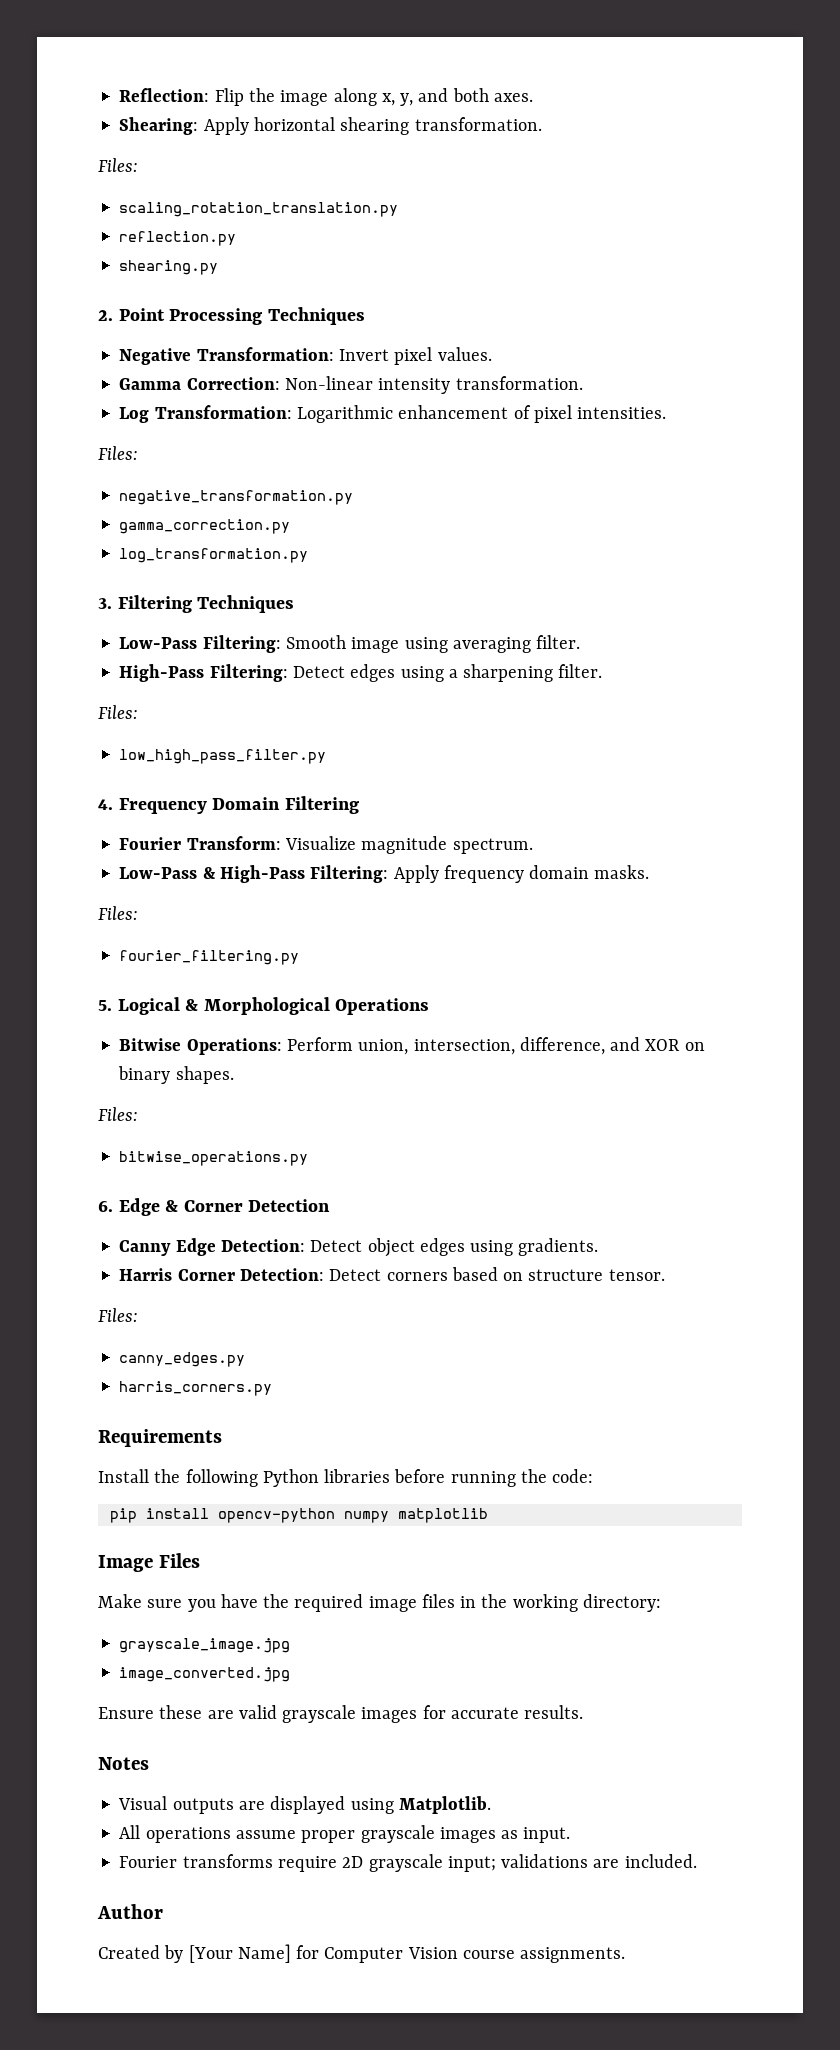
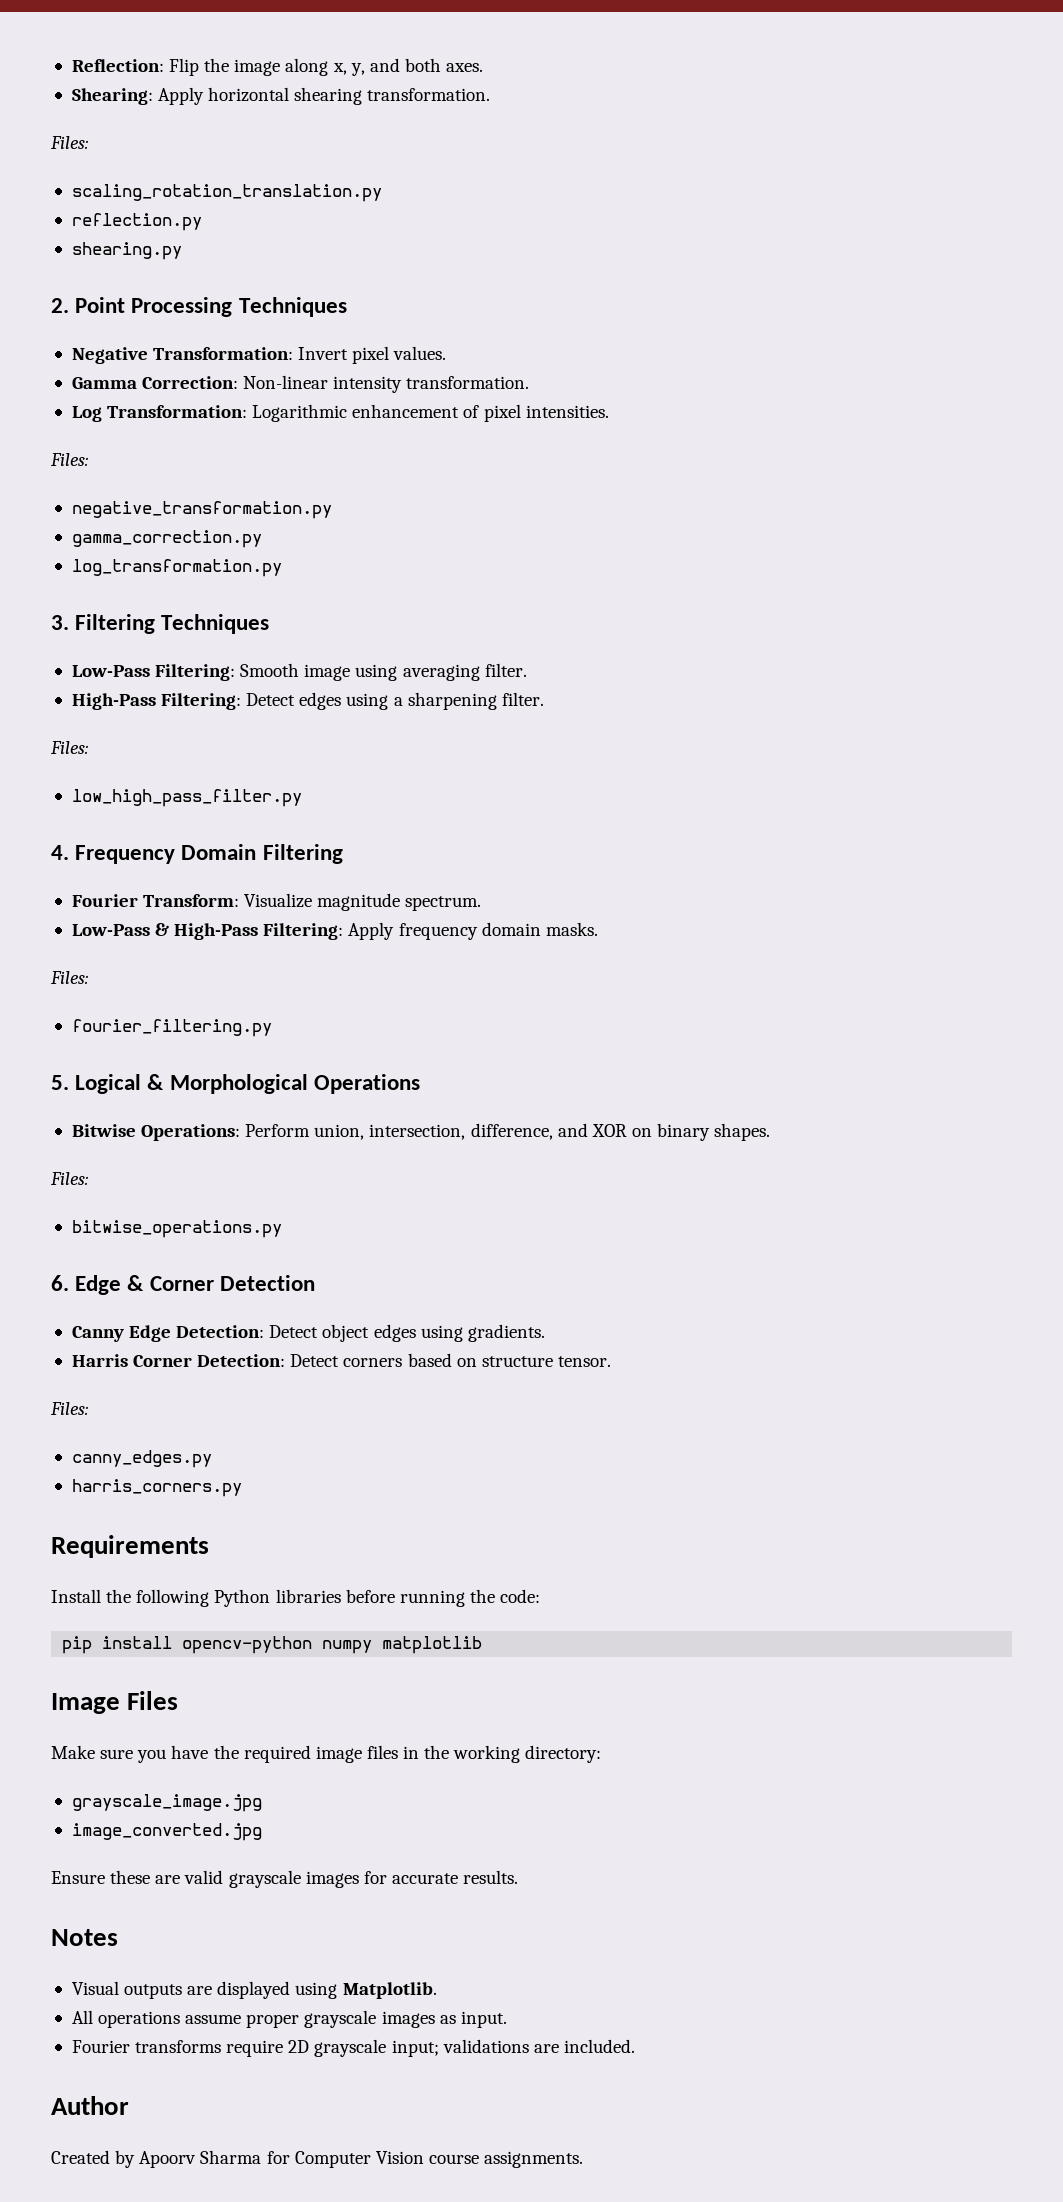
- Created by [Your Name] for Computer Vision course assignments.
+ Created by Apoorv Sharma for Computer Vision course assignments.

